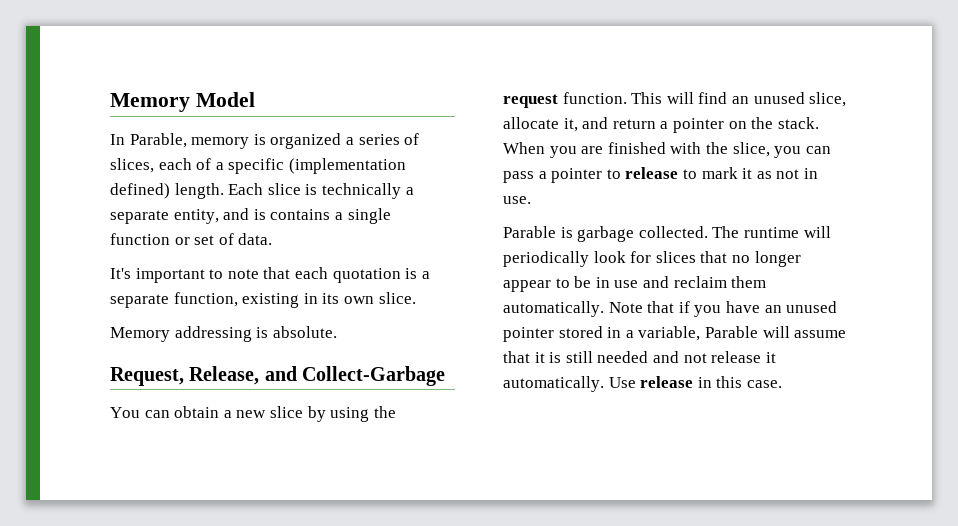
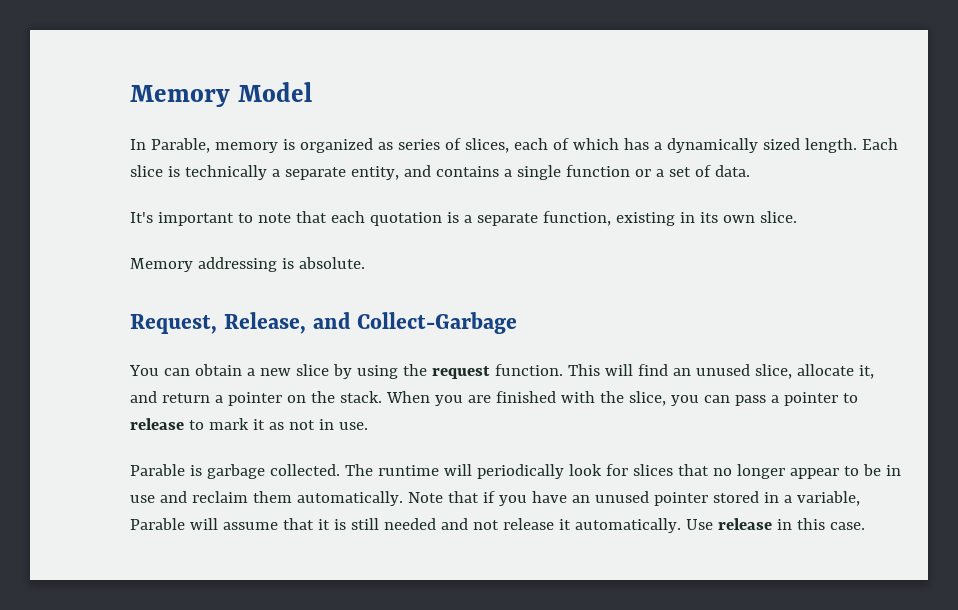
- In Parable, memory is organized a series of slices, each of a specific (implementation defined) length.
+ In Parable, memory is organized as series of slices, each of which has a dynamically sized length.
- Each slice is technically a separate entity, and is contains a single function or set of data.
+ Each slice is technically a separate entity, and contains a single function or a set of data.

